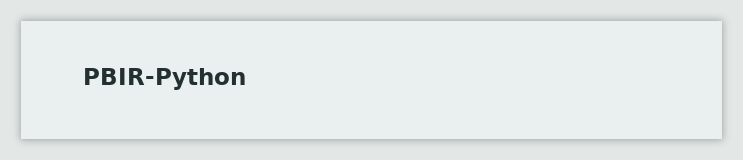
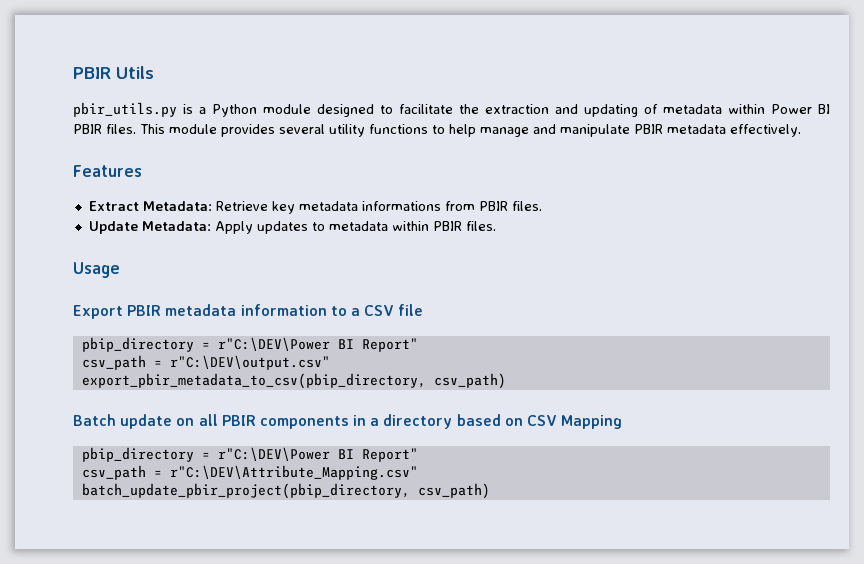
- PBIR-Python
+ PBIR Utils
+ pbir_utils.py is a Python module designed to facilitate the extraction and updating of metadata within Power BI PBIR files. This module provides several utility functions to help manage and manipulate PBIR metadata effectively.
+ Features
+ Extract Metadata: Retrieve key metadata informations from PBIR files.
+ Update Metadata: Apply updates to metadata within PBIR files.
+ Usage
+ Export PBIR metadata information to a CSV file
+ pbip_directory = r"C:\DEV\Power BI Report"
+ csv_path = r"C:\DEV\output.csv"
+ export_pbir_metadata_to_csv(pbip_directory, csv_path)
+ Batch update on all PBIR components in a directory based on CSV Mapping
+ pbip_directory = r"C:\DEV\Power BI Report"
+ csv_path = r"C:\DEV\Attribute_Mapping.csv"
+ batch_update_pbir_project(pbip_directory, csv_path)

